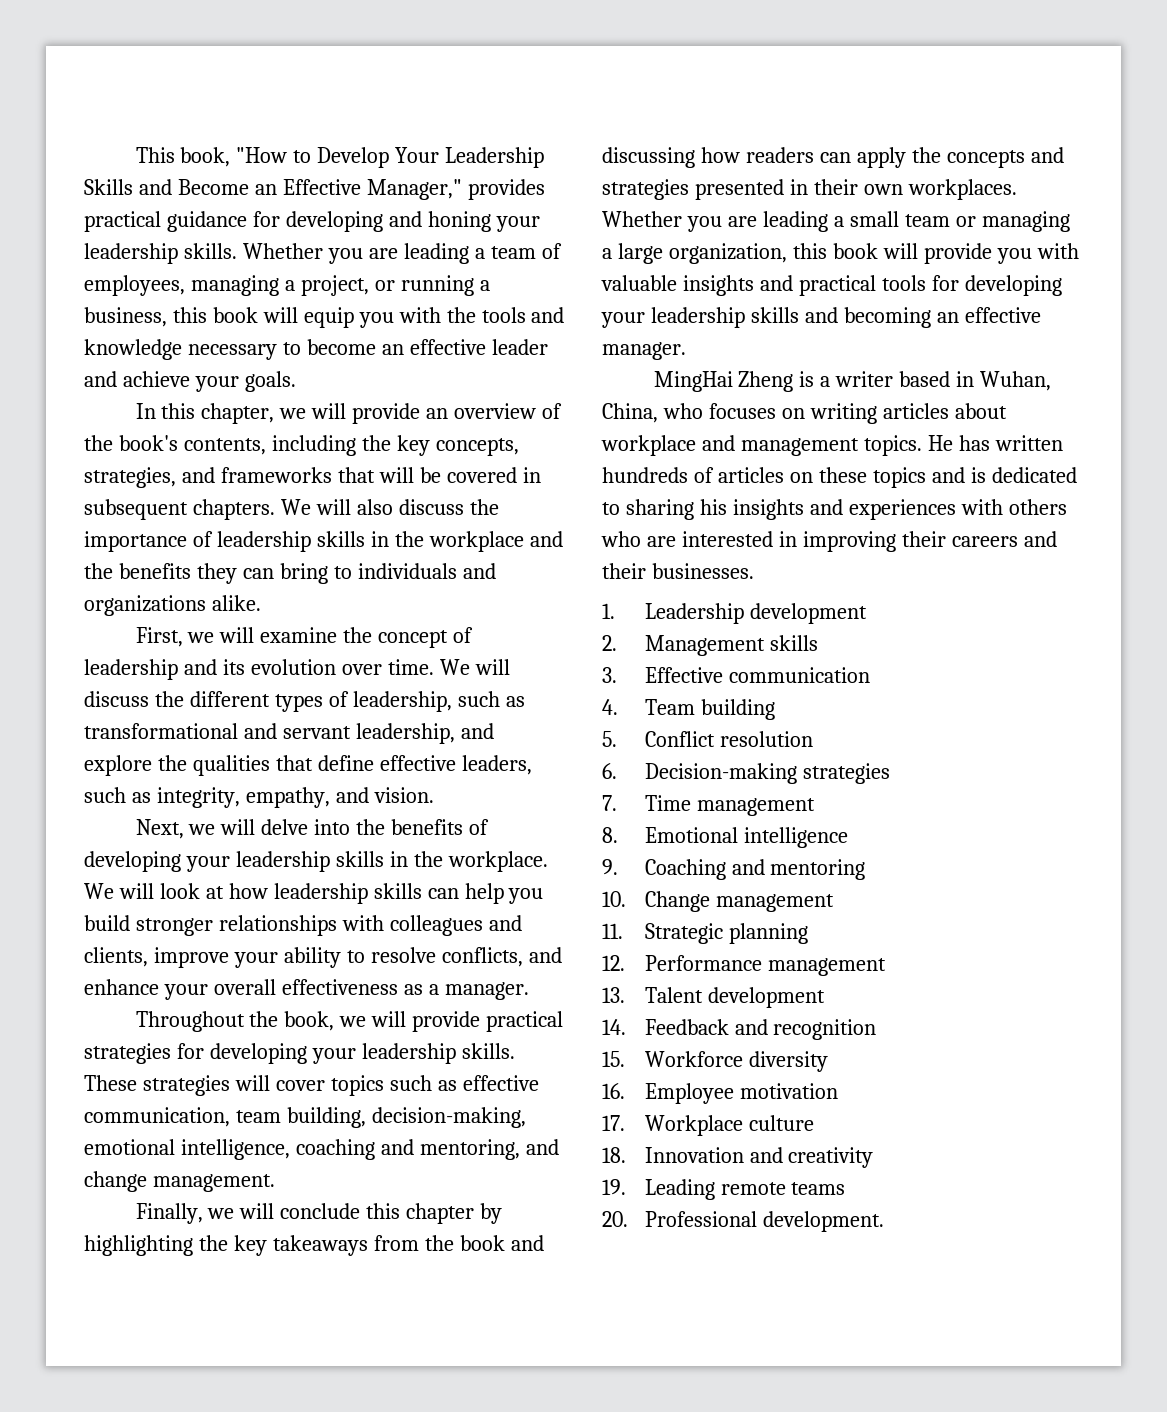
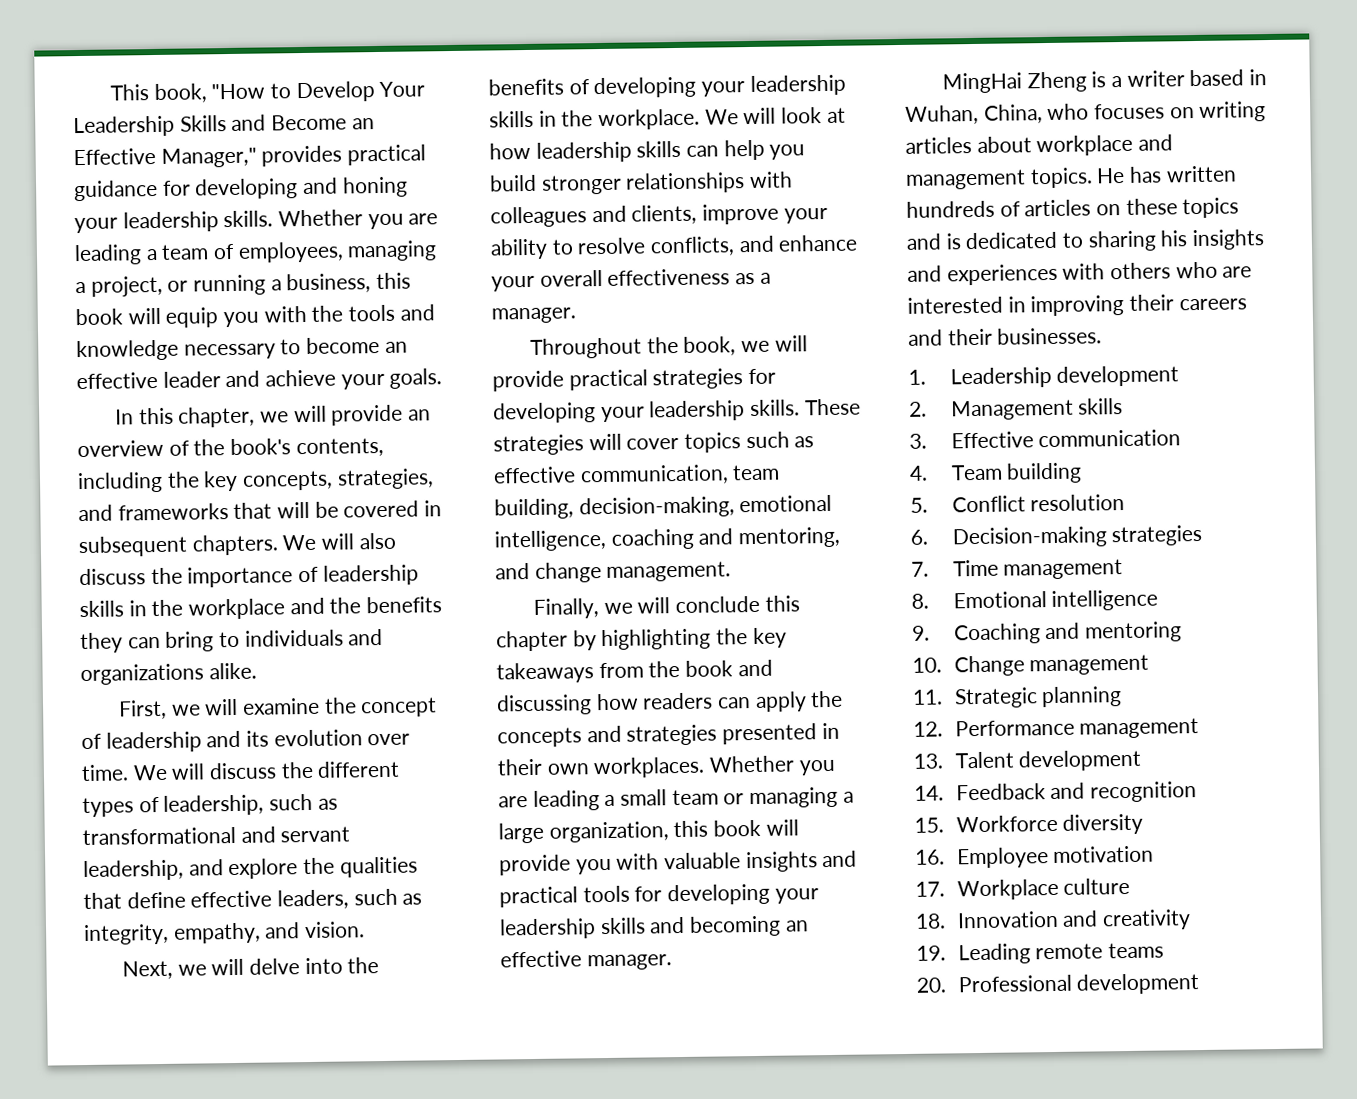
- 20. Professional development.
+ 20. Professional development

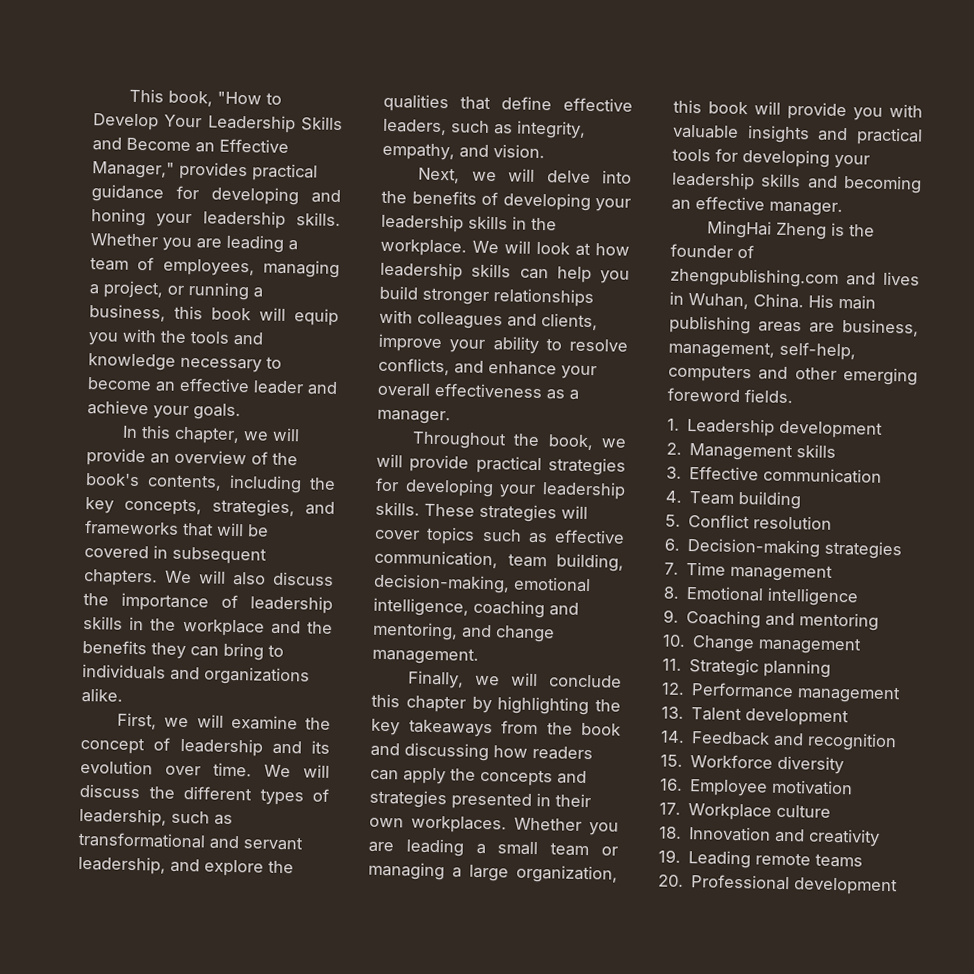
- MingHai Zheng is a writer based in Wuhan, China, who focuses on writing articles about workplace and management topics. He has written hundreds of articles on these topics and is dedicated to sharing his insights and experiences with others who are interested in improving their careers and their businesses.
+ MingHai Zheng is the founder of zhengpublishing.com and lives in Wuhan, China. His main publishing areas are business, management, self-help, computers and other emerging foreword fields.

